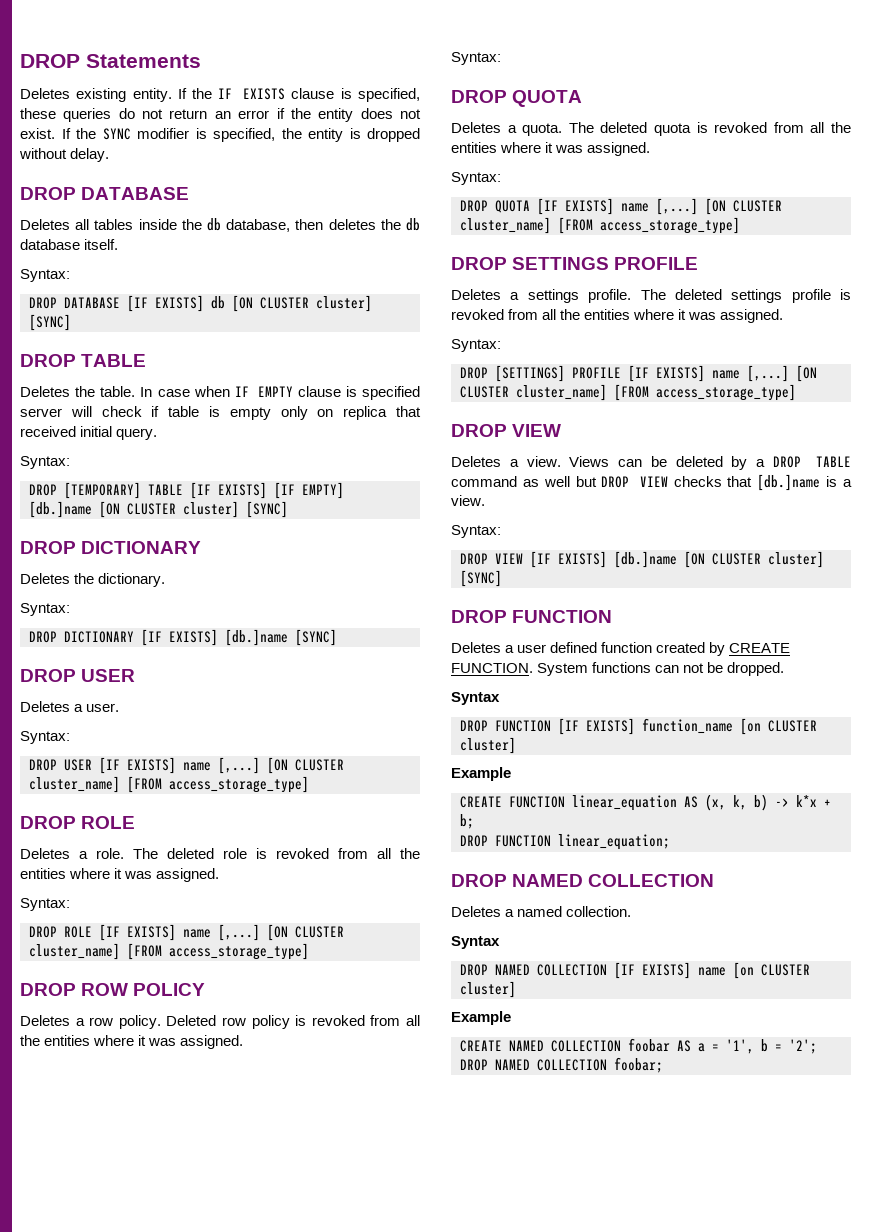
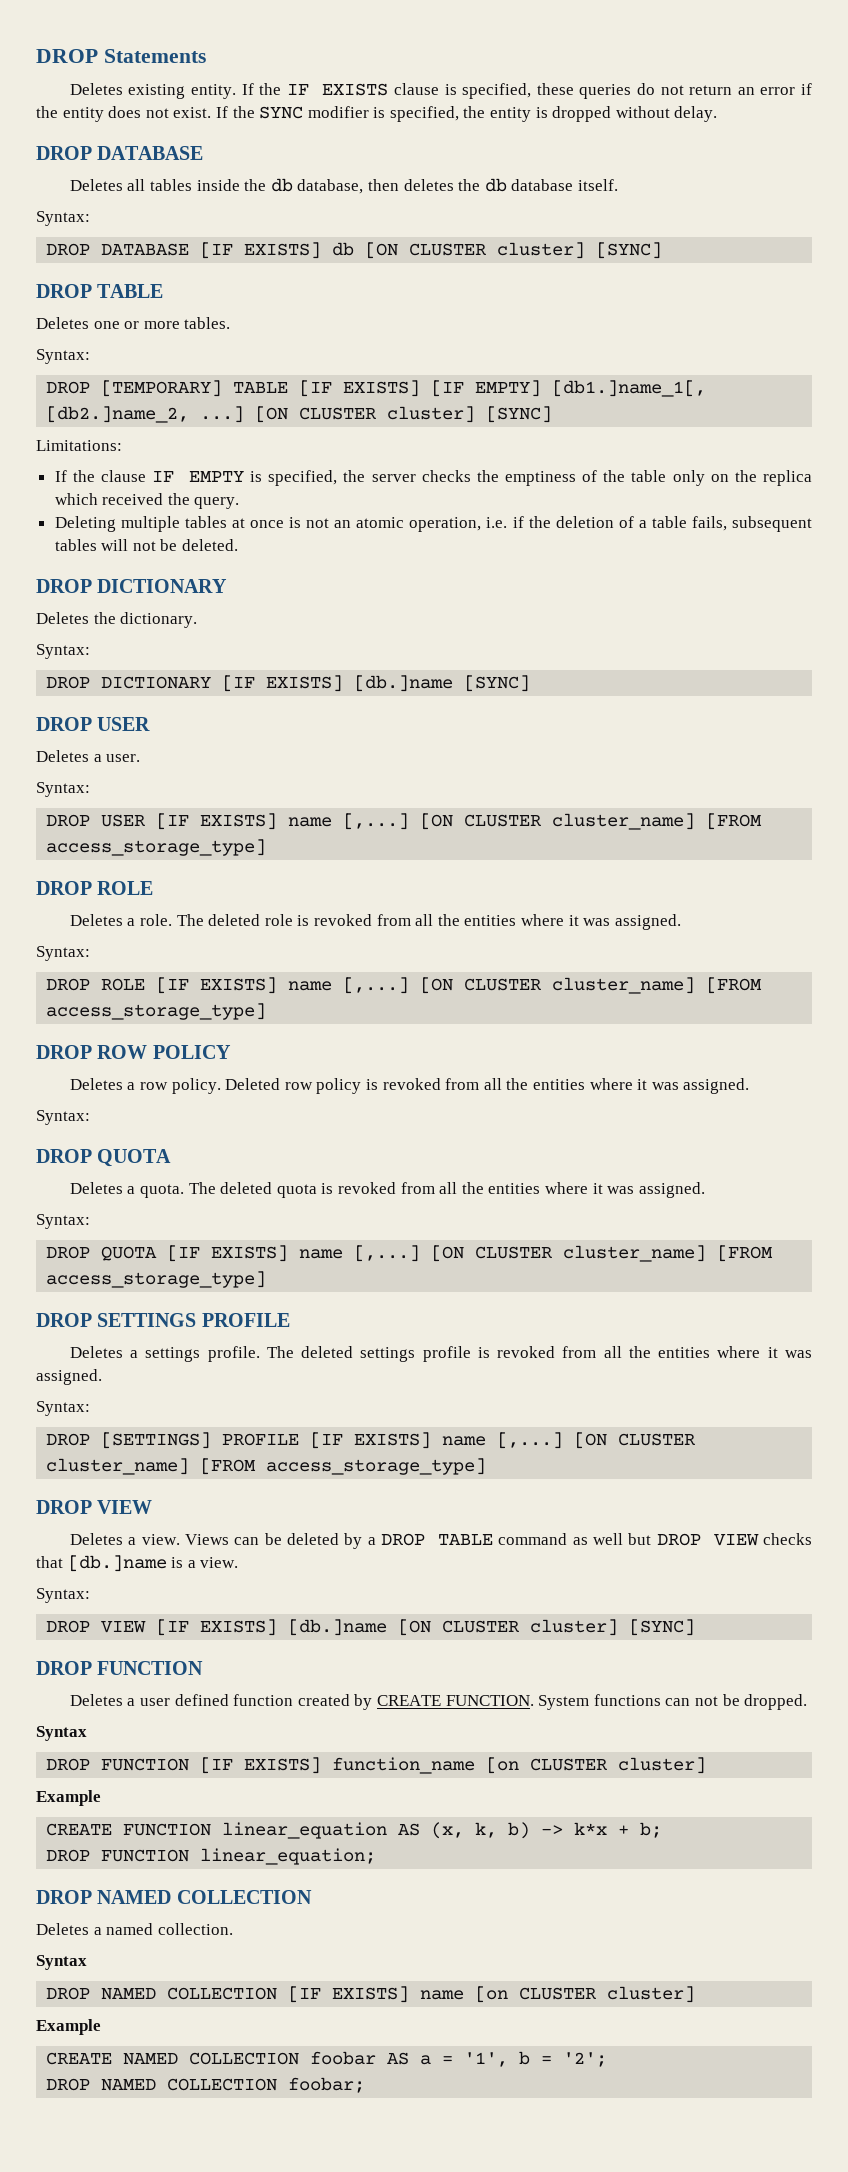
- Deletes the table. In case when IF EMPTY clause is specified server will check if table is empty only on replica that received initial query.
+ Deletes one or more tables.
- DROP [TEMPORARY] TABLE [IF EXISTS] [IF EMPTY] [db.]name [ON CLUSTER cluster] [SYNC]
+ DROP [TEMPORARY] TABLE [IF EXISTS] [IF EMPTY] [db1.]name_1[, [db2.]name_2, ...] [ON CLUSTER cluster] [SYNC]
+ Limitations:
+ If the clause IF EMPTY is specified, the server checks the emptiness of the table only on the replica which received the query.
+ Deleting multiple tables at once is not an atomic operation, i.e. if the deletion of a table fails, subsequent tables will not be deleted.

